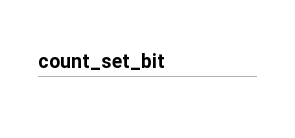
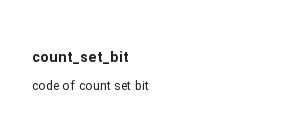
+ code of count set bit

